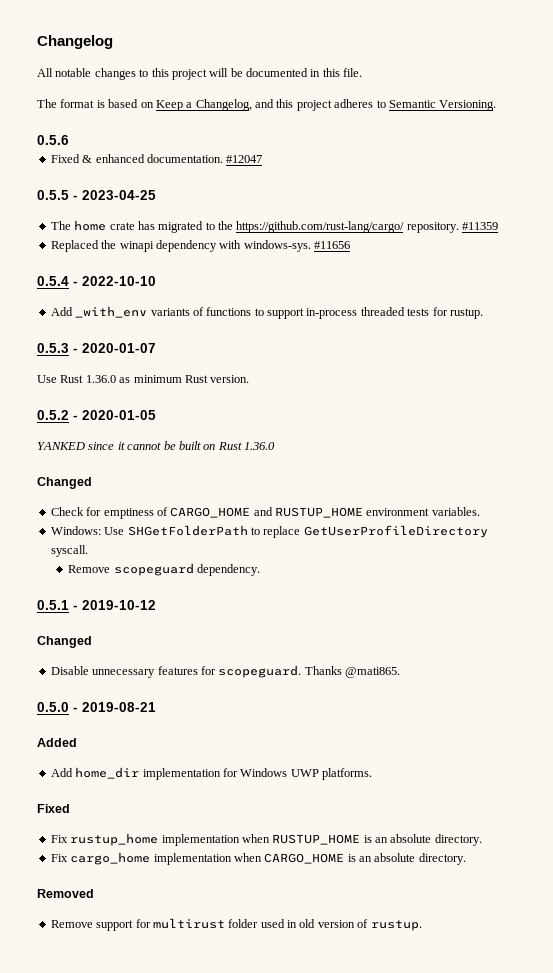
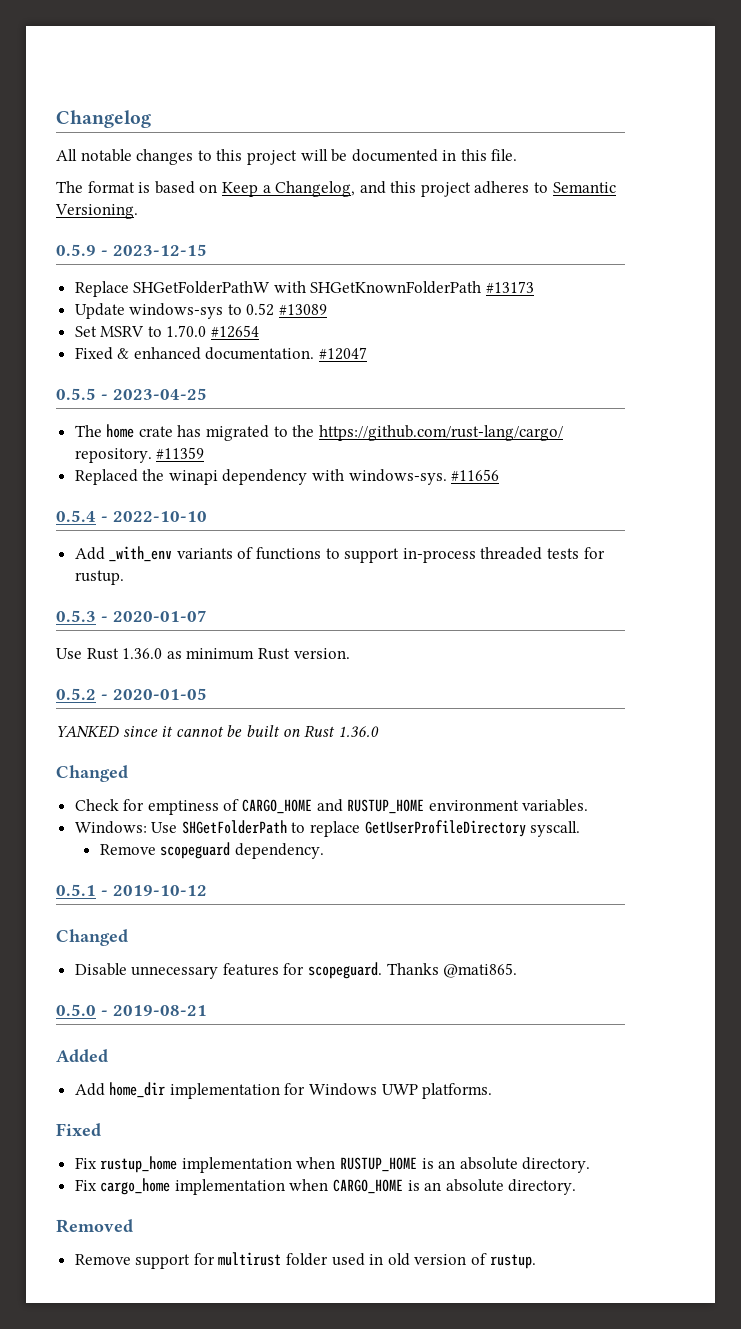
- 0.5.6
+ 0.5.9 - 2023-12-15
+ Replace SHGetFolderPathW with SHGetKnownFolderPath #13173
+ Update windows-sys to 0.52 #13089
+ Set MSRV to 1.70.0 #12654

